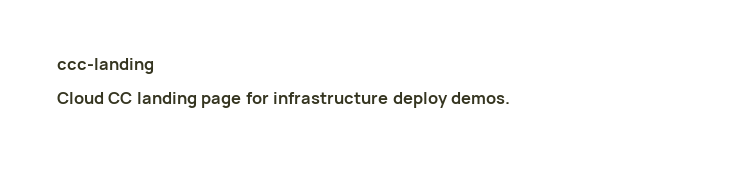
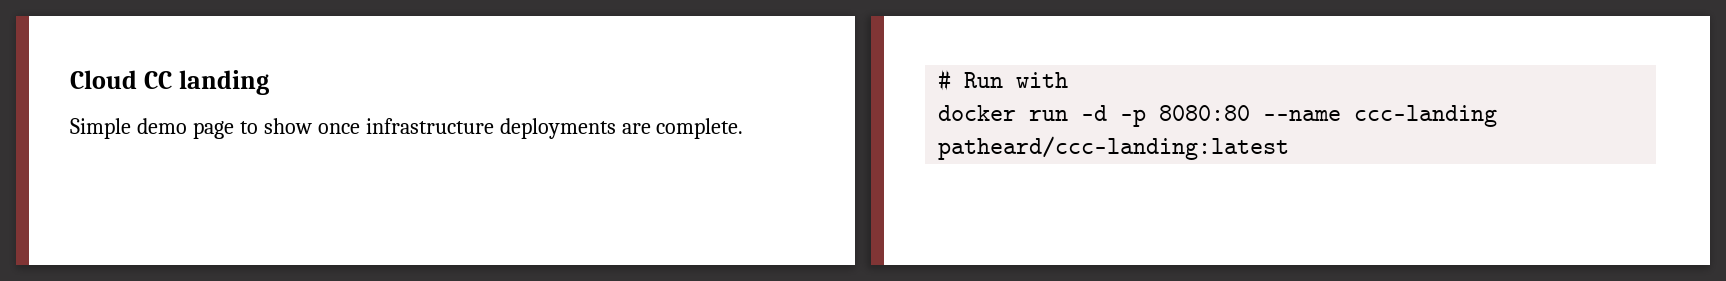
- ccc-landing
- Cloud CC landing page for infrastructure deploy demos.
+ Cloud CC landing
+ Simple demo page to show once infrastructure deployments are complete.
+ # Run with
+ docker run -d -p 8080:80 --name ccc-landing patheard/ccc-landing:latest

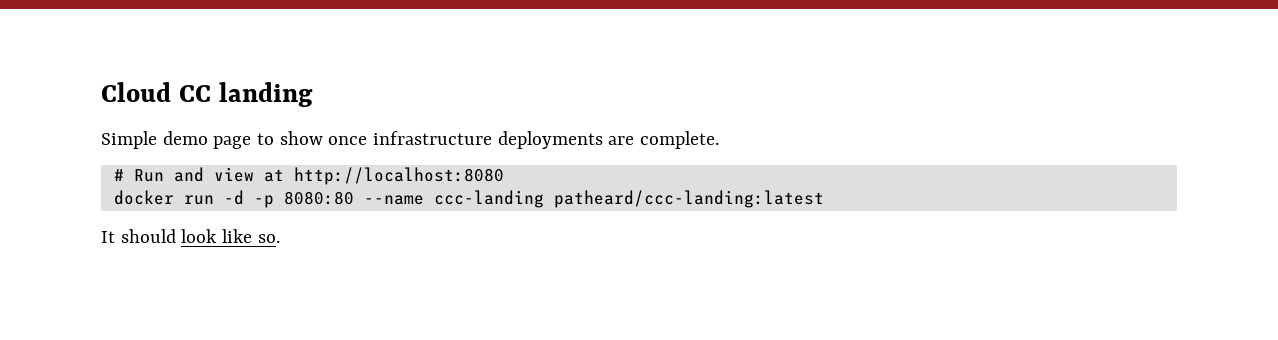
- # Run with
+ # Run and view at http://localhost:8080
+ It should look like so.

